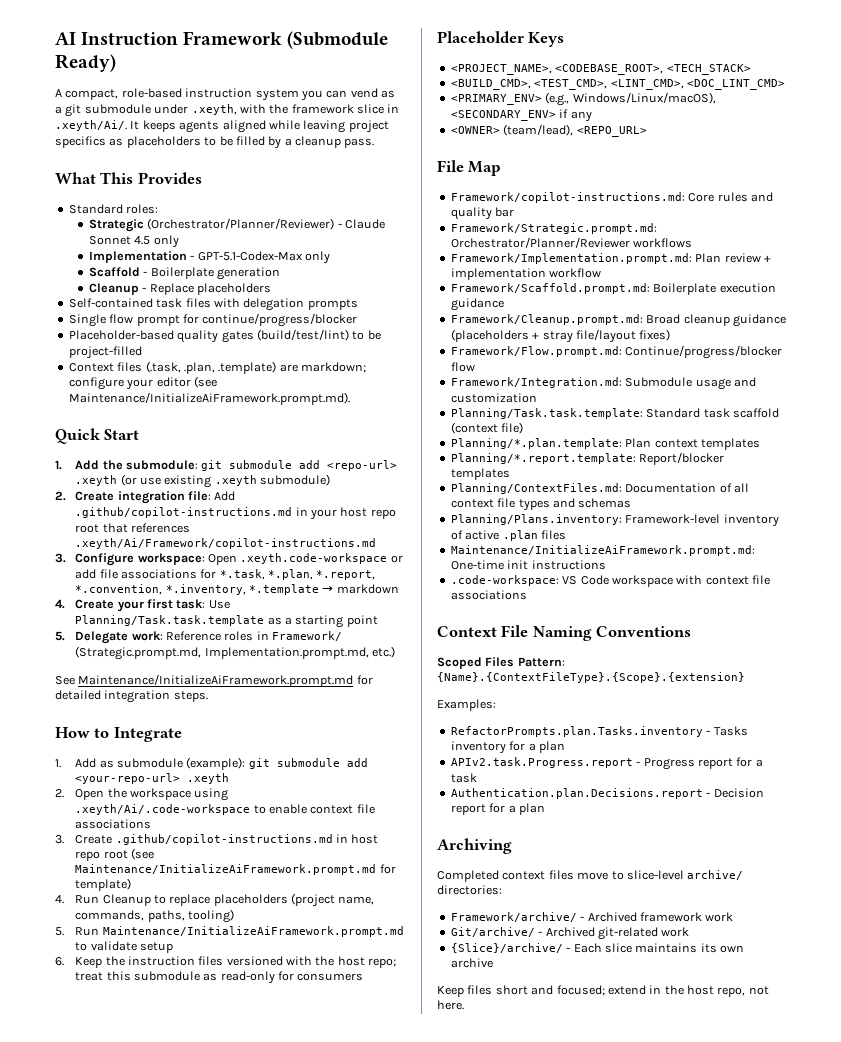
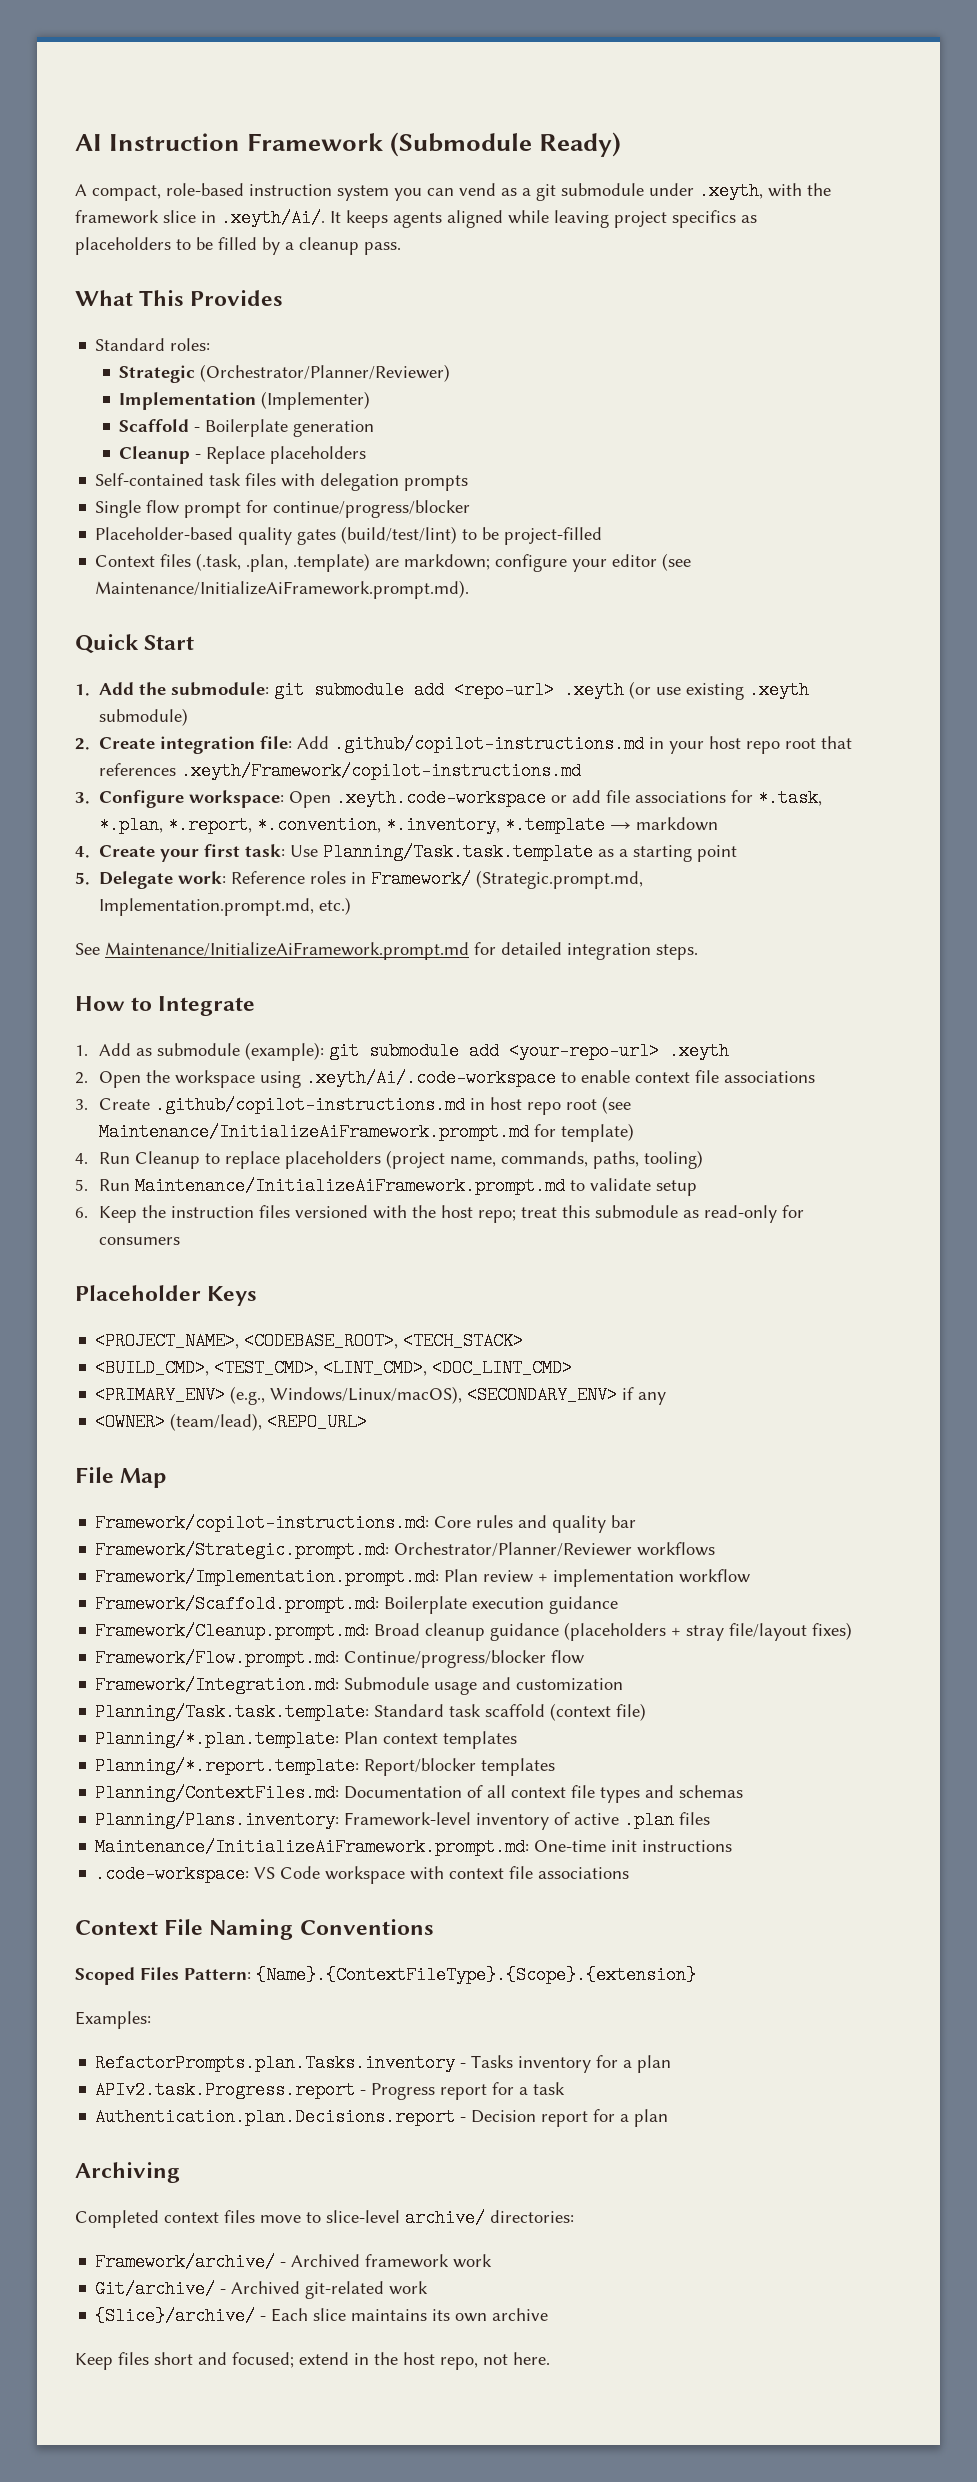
- Strategic (Orchestrator/Planner/Reviewer) - Claude Sonnet 4.5 only
- Implementation - GPT-5.1-Codex-Max only
+ Strategic (Orchestrator/Planner/Reviewer)
+ Implementation (Implementer)
- 2. Create integration file: Add .github/copilot-instructions.md in your host repo root that references .xeyth/Ai/Framework/copilot-instructions.md
+ 2. Create integration file: Add .github/copilot-instructions.md in your host repo root that references .xeyth/Framework/copilot-instructions.md

